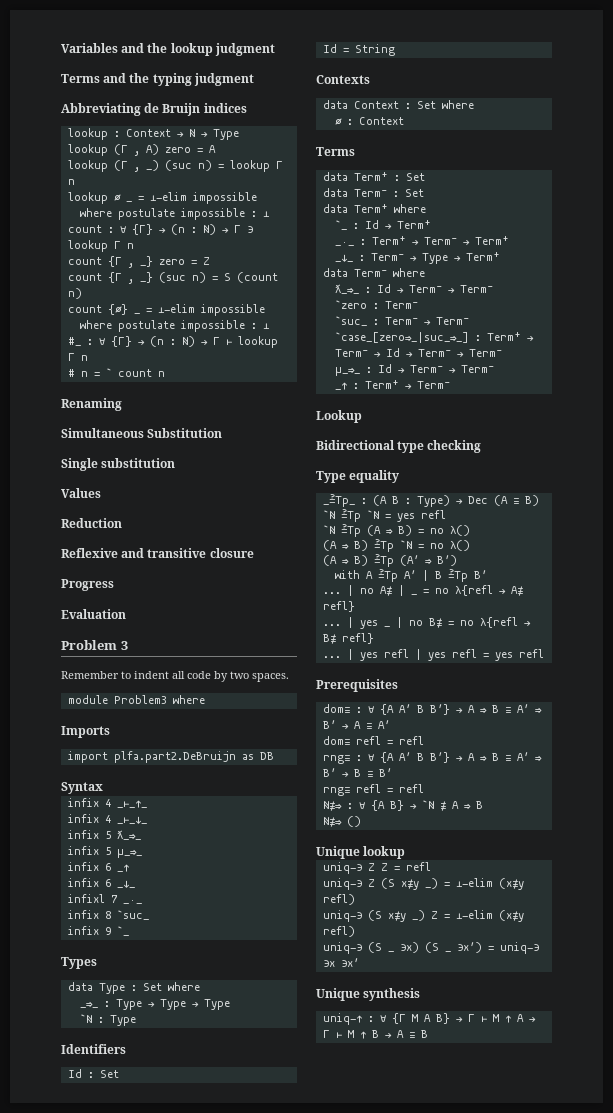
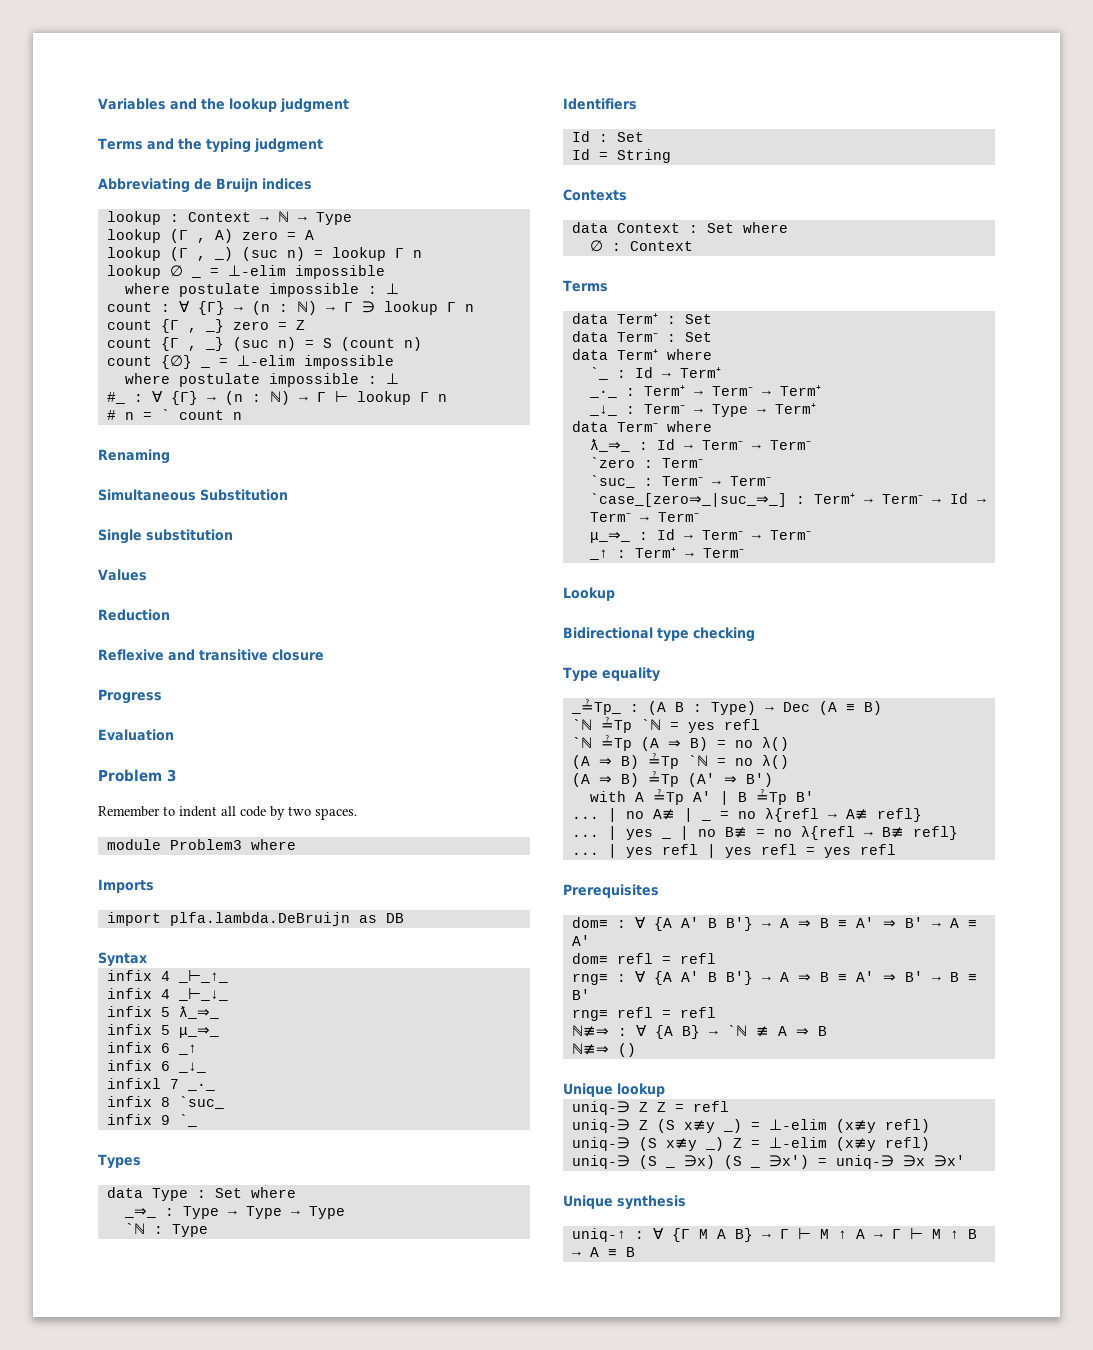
- import plfa.part2.DeBruijn as DB
+ import plfa.lambda.DeBruijn as DB

